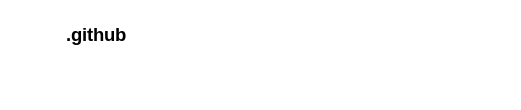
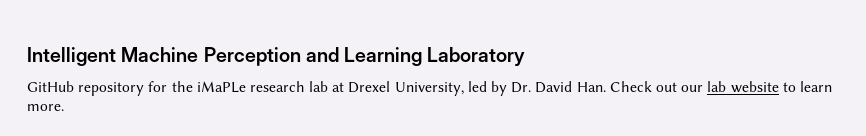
- .github
+ Intelligent Machine Perception and Learning Laboratory
+ GitHub repository for the iMaPLe research lab at Drexel University, led by Dr. David Han. Check out our lab website to learn more.

